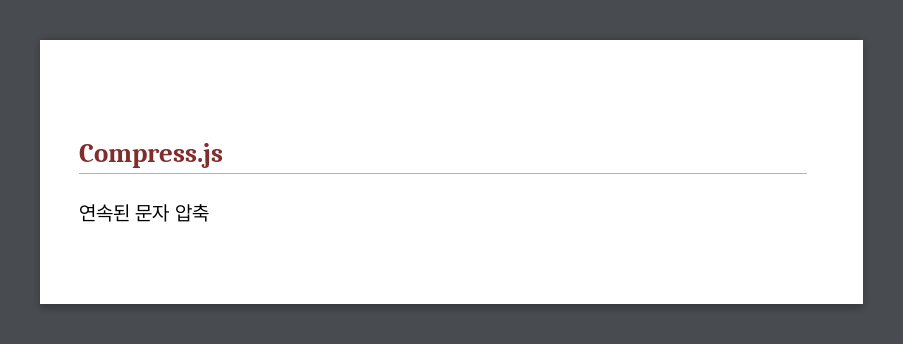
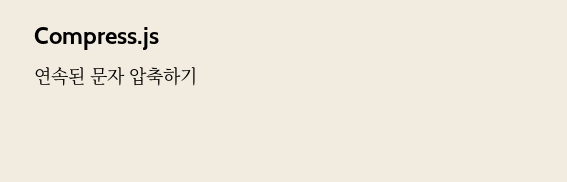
- 연속된 문자 압축
+ 연속된 문자 압축하기

